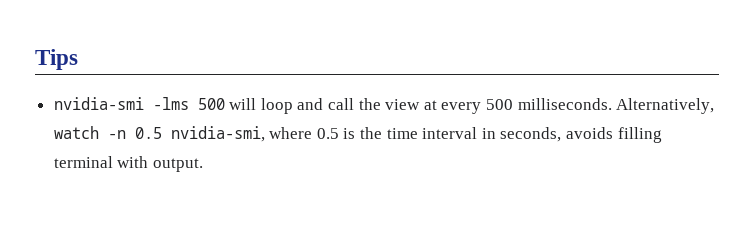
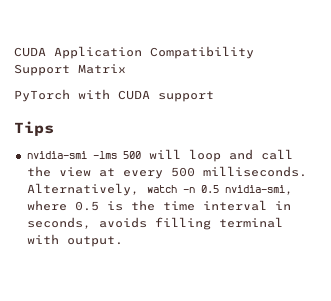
+ CUDA Application Compatibility Support Matrix
+ PyTorch with CUDA support

